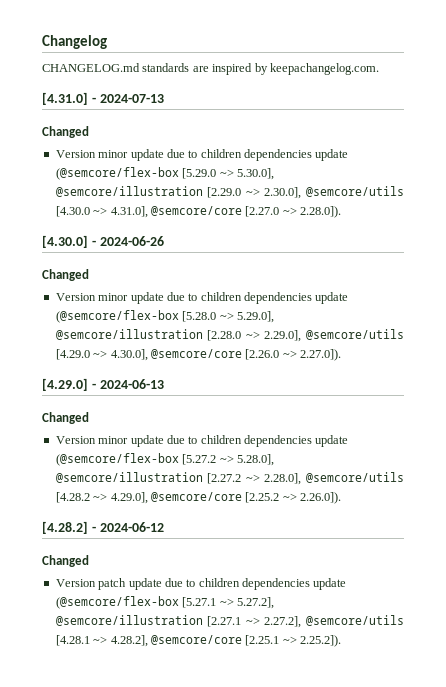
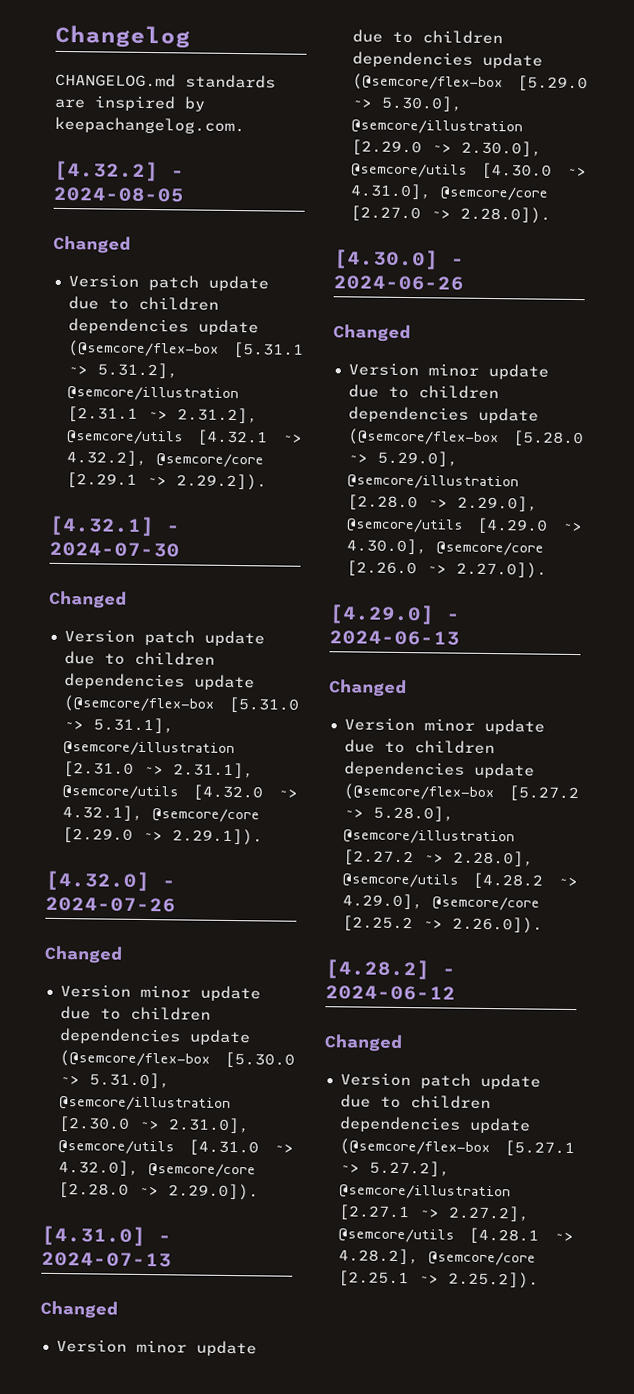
+ [4.32.2] - 2024-08-05
+ Changed
+ Version patch update due to children dependencies update (@semcore/flex-box [5.31.1 ~> 5.31.2], @semcore/illustration [2.31.1 ~> 2.31.2], @semcore/utils [4.32.1 ~> 4.32.2], @semcore/core [2.29.1 ~> 2.29.2]).
+ [4.32.1] - 2024-07-30
+ Changed
+ Version patch update due to children dependencies update (@semcore/flex-box [5.31.0 ~> 5.31.1], @semcore/illustration [2.31.0 ~> 2.31.1], @semcore/utils [4.32.0 ~> 4.32.1], @semcore/core [2.29.0 ~> 2.29.1]).
+ [4.32.0] - 2024-07-26
+ Changed
+ Version minor update due to children dependencies update (@semcore/flex-box [5.30.0 ~> 5.31.0], @semcore/illustration [2.30.0 ~> 2.31.0], @semcore/utils [4.31.0 ~> 4.32.0], @semcore/core [2.28.0 ~> 2.29.0]).

